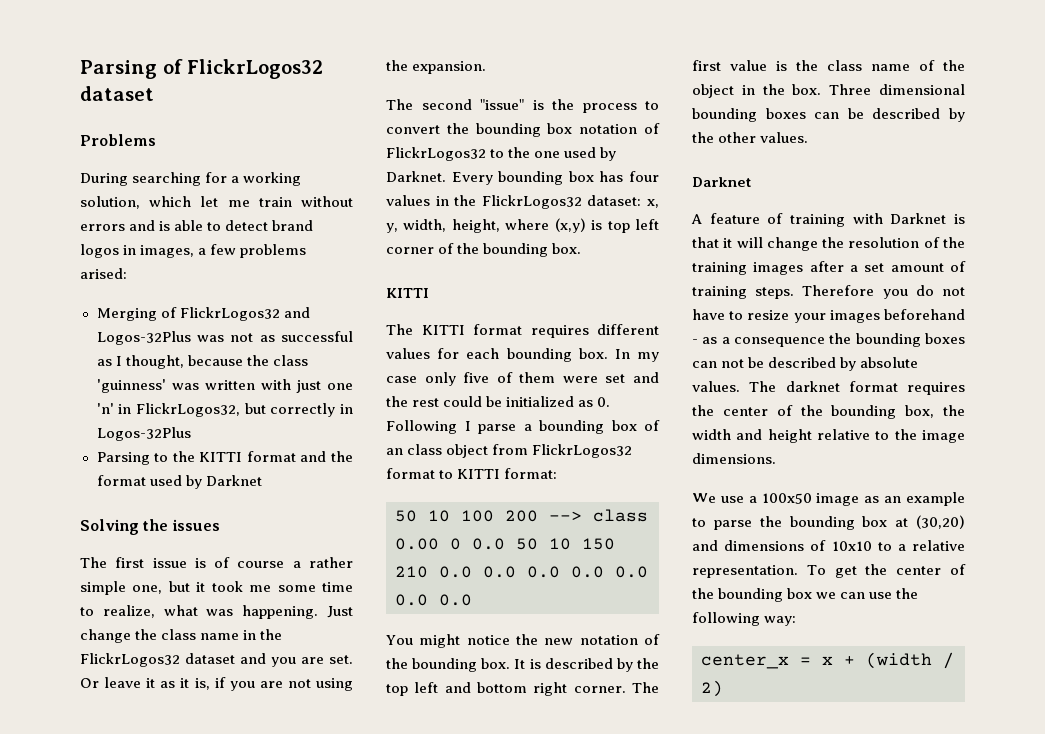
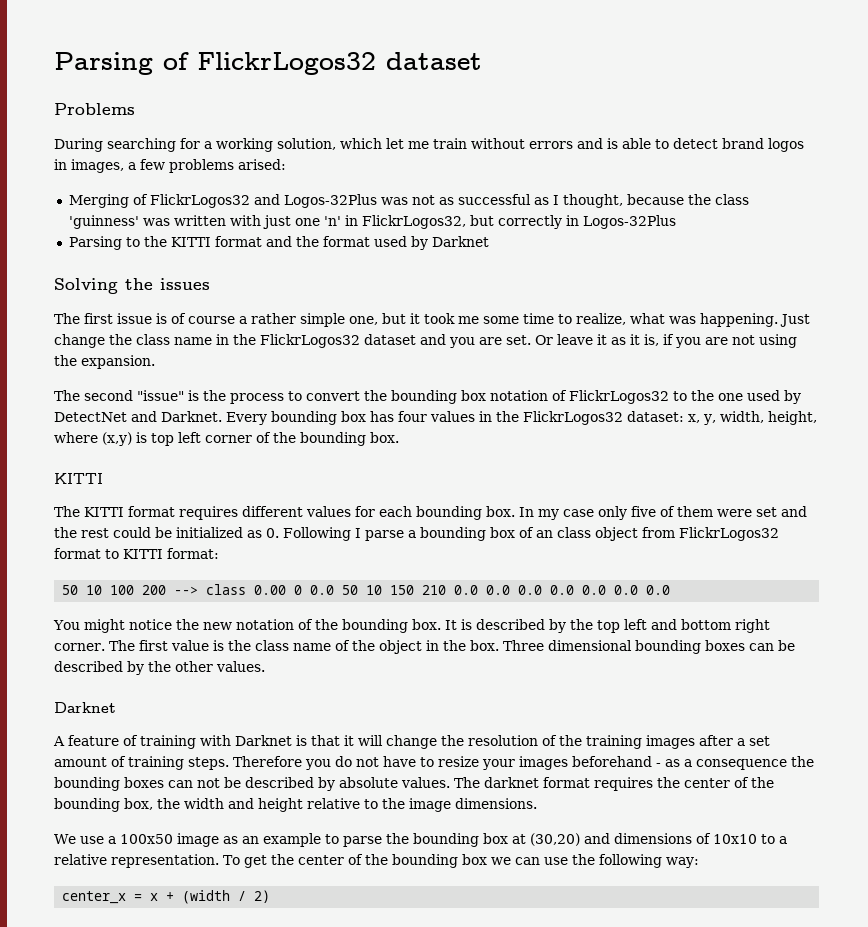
- The second "issue" is the process to convert the bounding box notation of FlickrLogos32 to the one used by Darknet.
+ The second "issue" is the process to convert the bounding box notation of FlickrLogos32 to the one used by DetectNet and Darknet.

